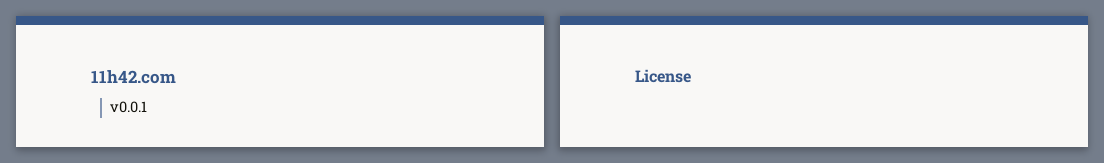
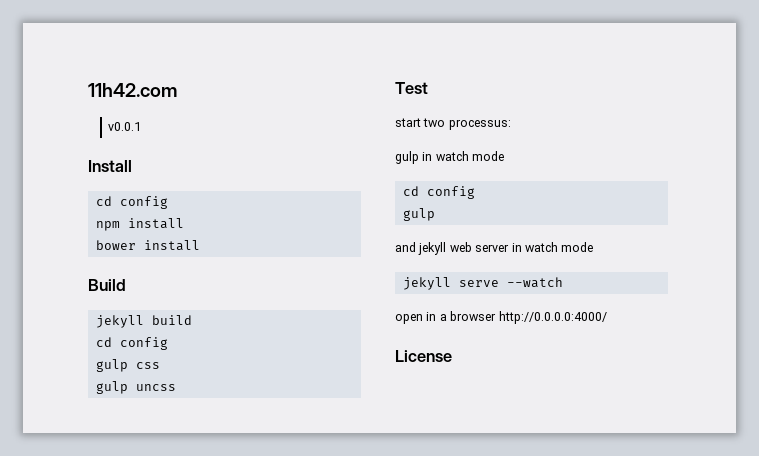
+ Install
+ cd config
+ npm install
+ bower install
+ Build
+ jekyll build
+ cd config
+ gulp css
+ gulp uncss
+ Test
+ start two processus:
+ gulp in watch mode
+ cd config
+ gulp
+ and jekyll web server in watch mode
+ jekyll serve --watch
+ open in a browser http://0.0.0.0:4000/

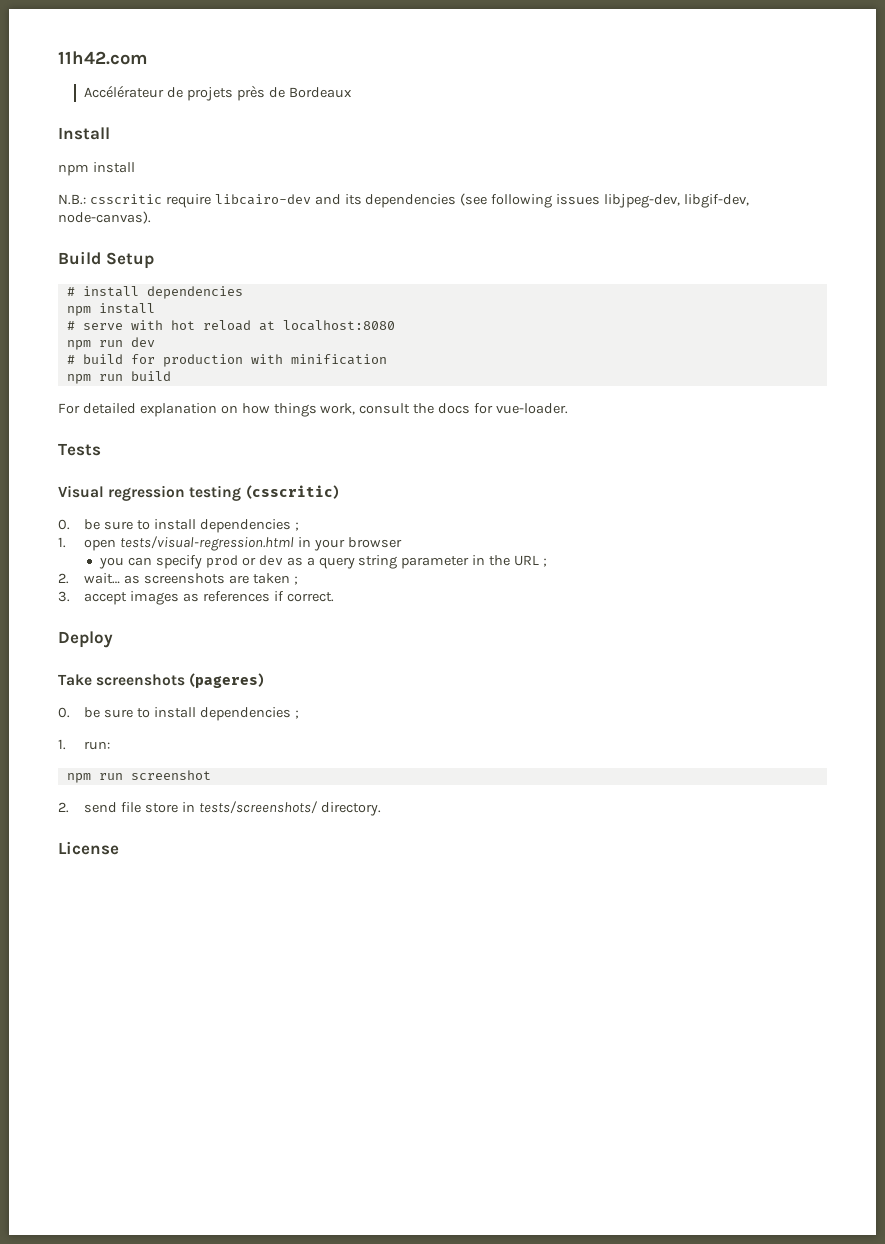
- v0.0.1
+ Accélérateur de projets près de Bordeaux
  Install
- cd config
  npm install
- bower install
- Build
- jekyll build
- cd config
- gulp css
- gulp uncss
- Test
- start two processus:
- gulp in watch mode
- cd config
- gulp
- and jekyll web server in watch mode
- jekyll serve --watch
- open in a browser http://0.0.0.0:4000/
+ N.B.: csscritic require libcairo-dev and its dependencies (see following issues libjpeg-dev, libgif-dev, node-canvas).
+ Build Setup
+ # install dependencies
+ npm install
+ # serve with hot reload at localhost:8080
+ npm run dev
+ # build for production with minification
+ npm run build
+ For detailed explanation on how things work, consult the docs for vue-loader.
+ Tests
+ Visual regression testing (csscritic)
+ 0. be sure to install dependencies ;
+ 1. open tests/visual-regression.html in your browser
+ you can specify prod or dev as a query string parameter in the URL ;
+ 2. wait… as screenshots are taken ;
+ 3. accept images as references if correct.
+ Deploy
+ Take screenshots (pageres)
+ 0. be sure to install dependencies ;
+ 1. run:
+ npm run screenshot
+ 2. send file store in tests/screenshots/ directory.

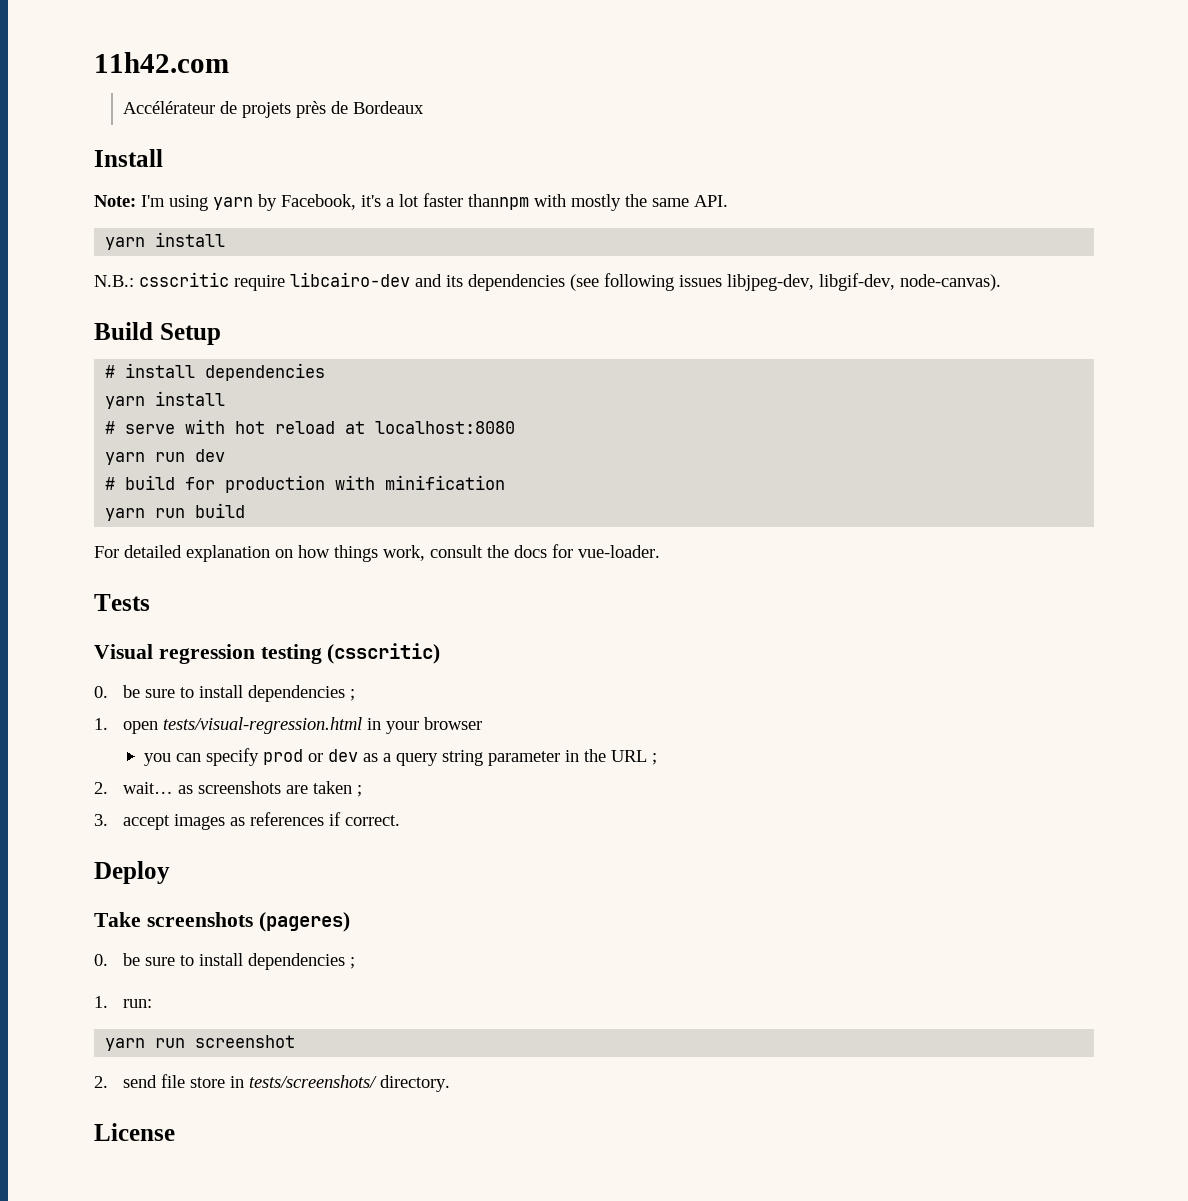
  Install
- npm install
+ Note: I'm using yarn by Facebook, it's a lot faster thannpm with mostly the same API.
+ yarn install
  # install dependencies
- npm install
+ yarn install
- npm run dev
+ yarn run dev
- npm run build
+ yarn run build
- npm run screenshot
+ yarn run screenshot

